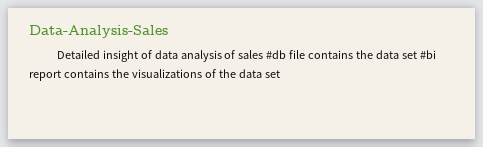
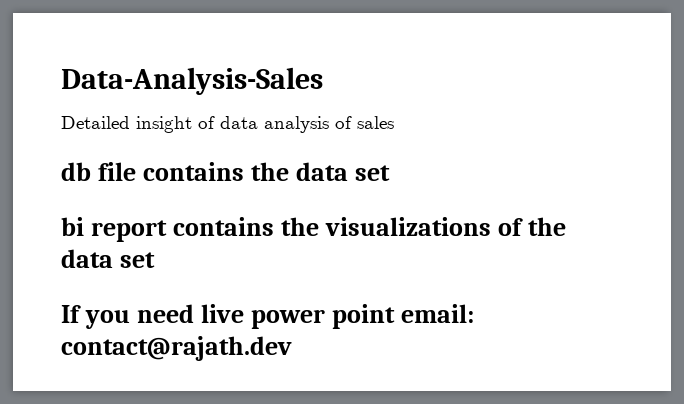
- Detailed insight of data analysis of sales #db file contains the data set #bi report contains the visualizations of the data set
+ Detailed insight of data analysis of sales
+ db file contains the data set
+ bi report contains the visualizations of the data set
+ If you need live power point email: contact@rajath.dev

